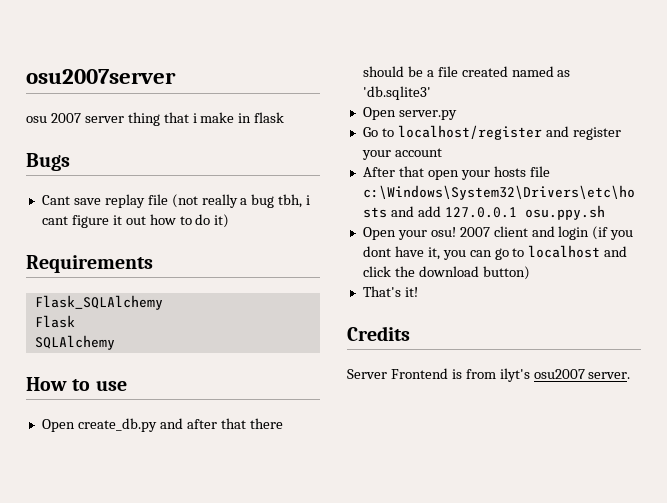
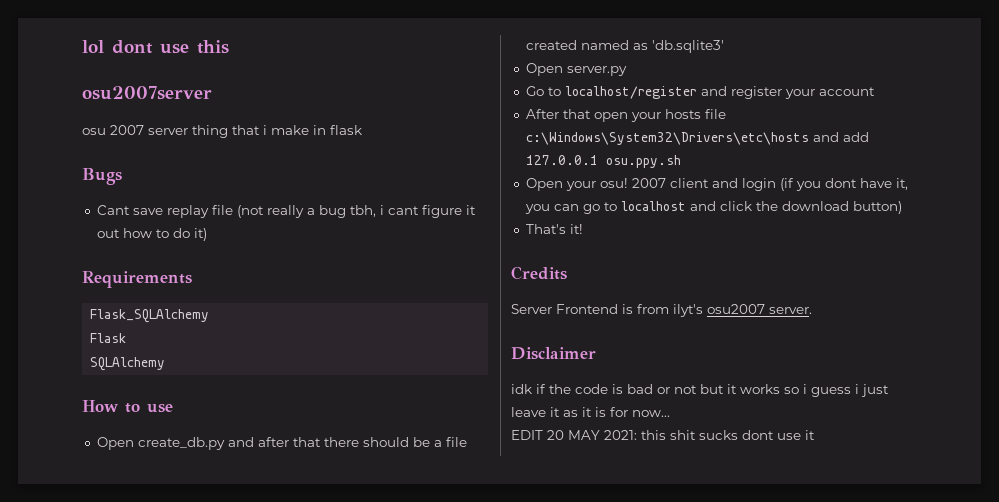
+ lol dont use this
+ Disclaimer
+ idk if the code is bad or not but it works so i guess i just leave it as it is for now...
+ EDIT 20 MAY 2021: this shit sucks dont use it

